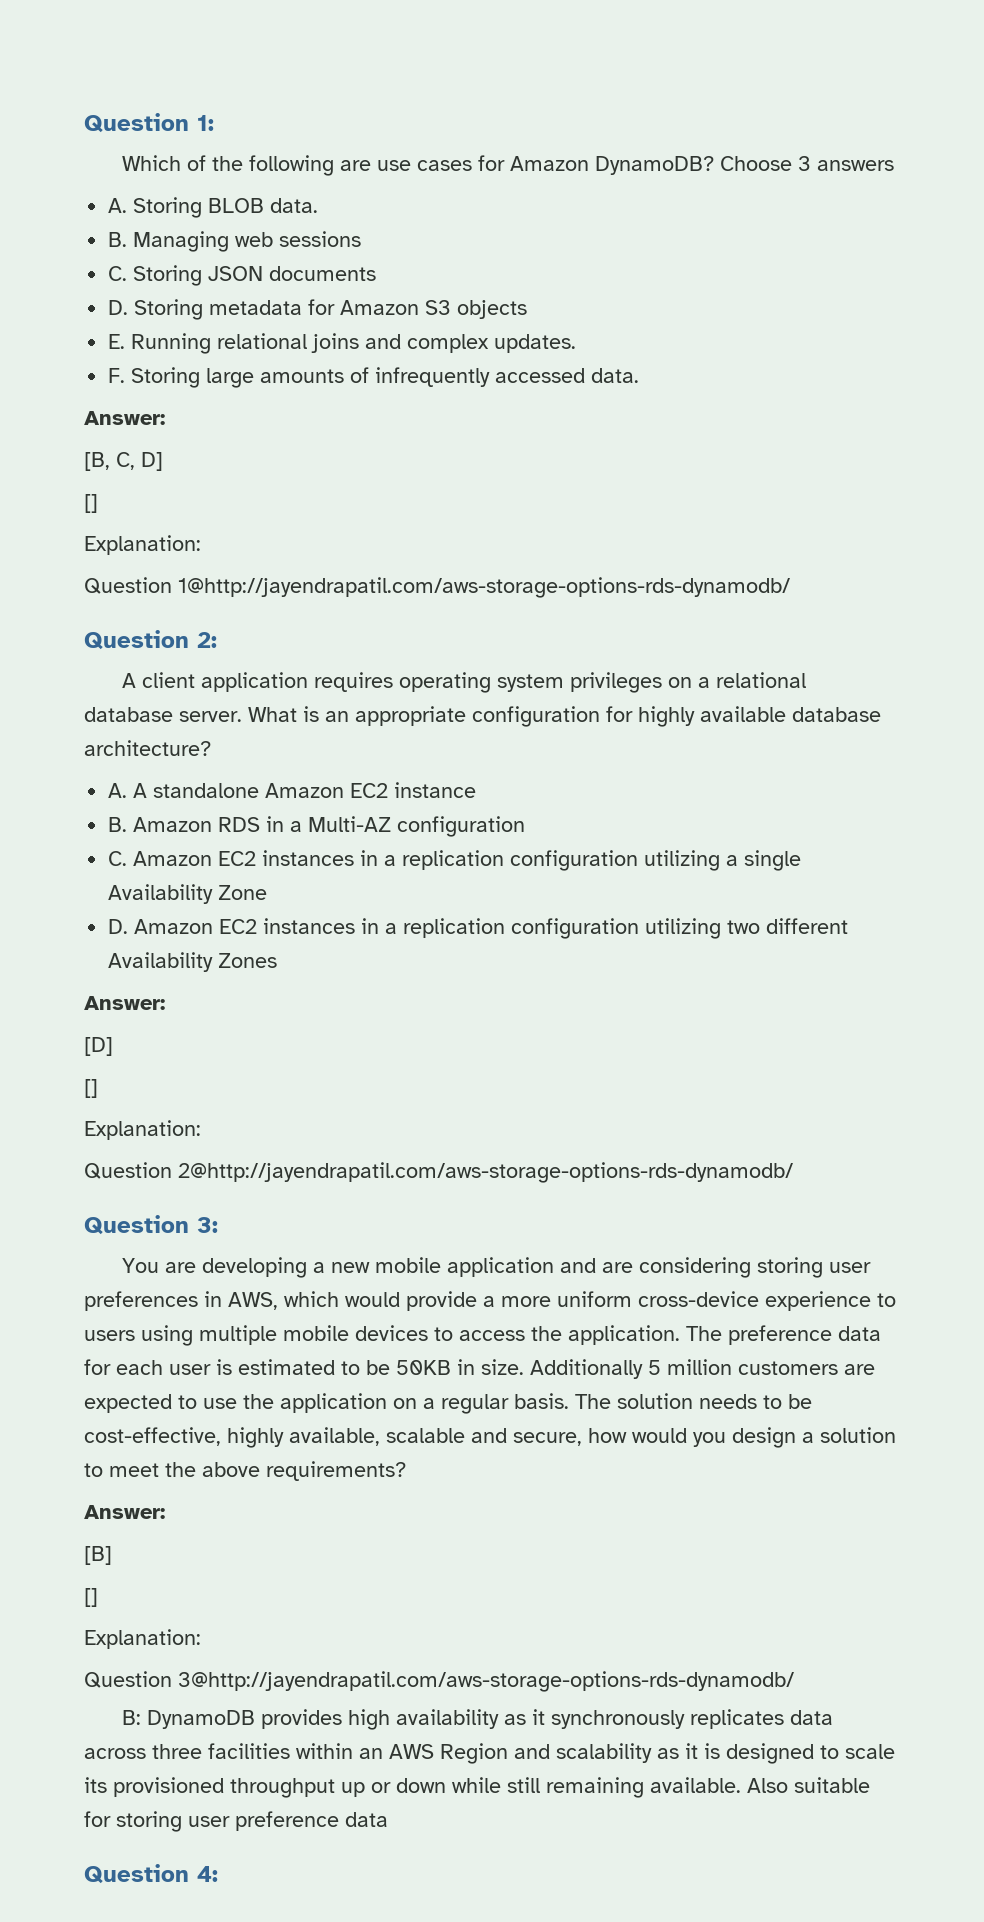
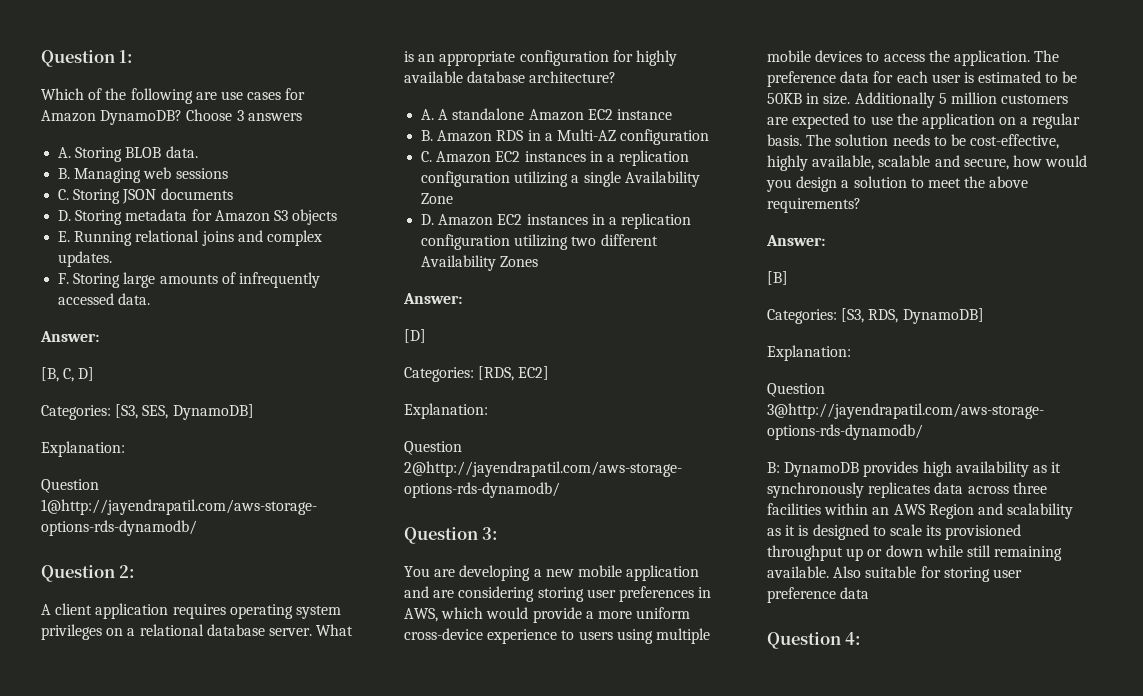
  [B, C, D]
- []
+ Categories: [S3, SES, DynamoDB]
  [D]
- []
+ Categories: [RDS, EC2]
  [B]
- []
+ Categories: [S3, RDS, DynamoDB]

